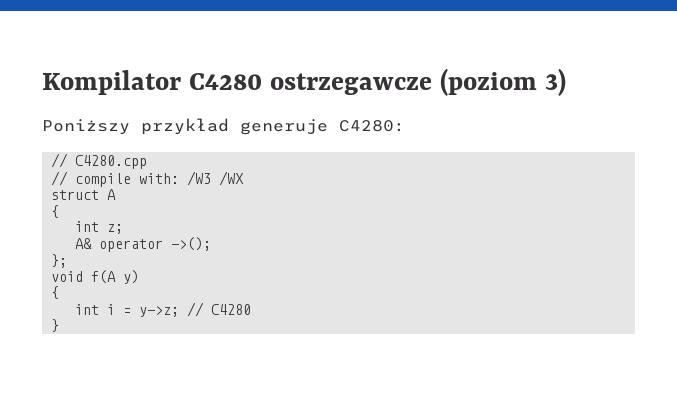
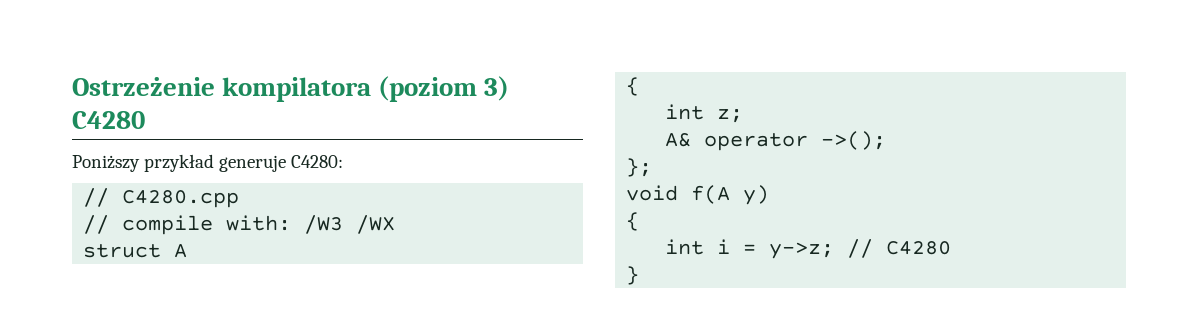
- Kompilator C4280 ostrzegawcze (poziom 3)
+ Ostrzeżenie kompilatora (poziom 3) C4280

